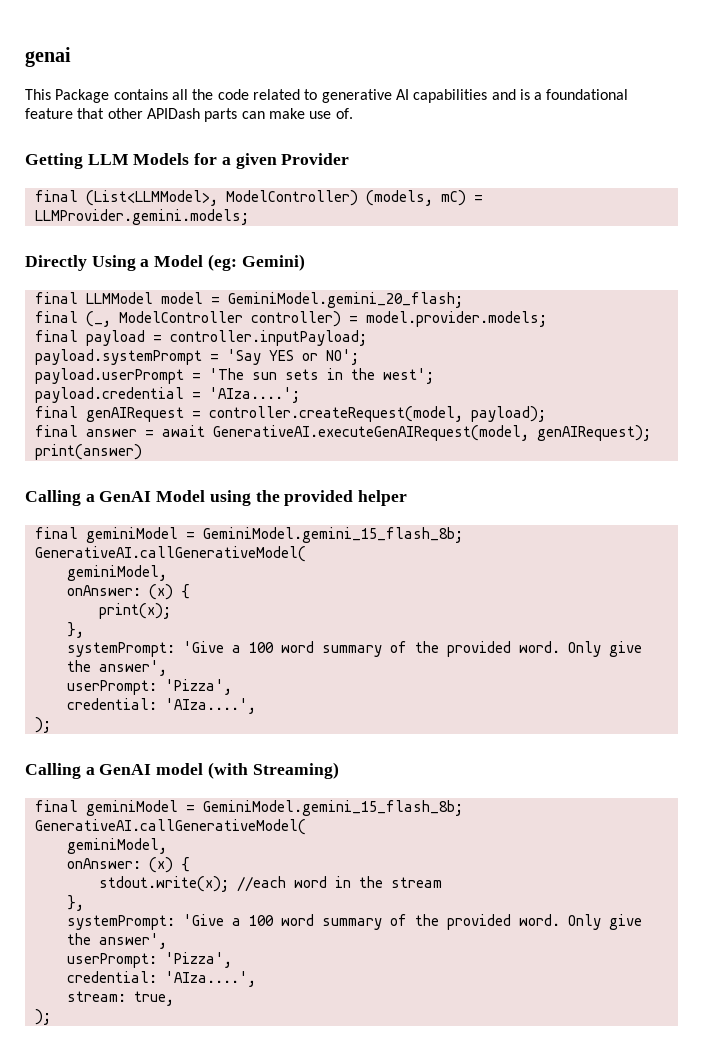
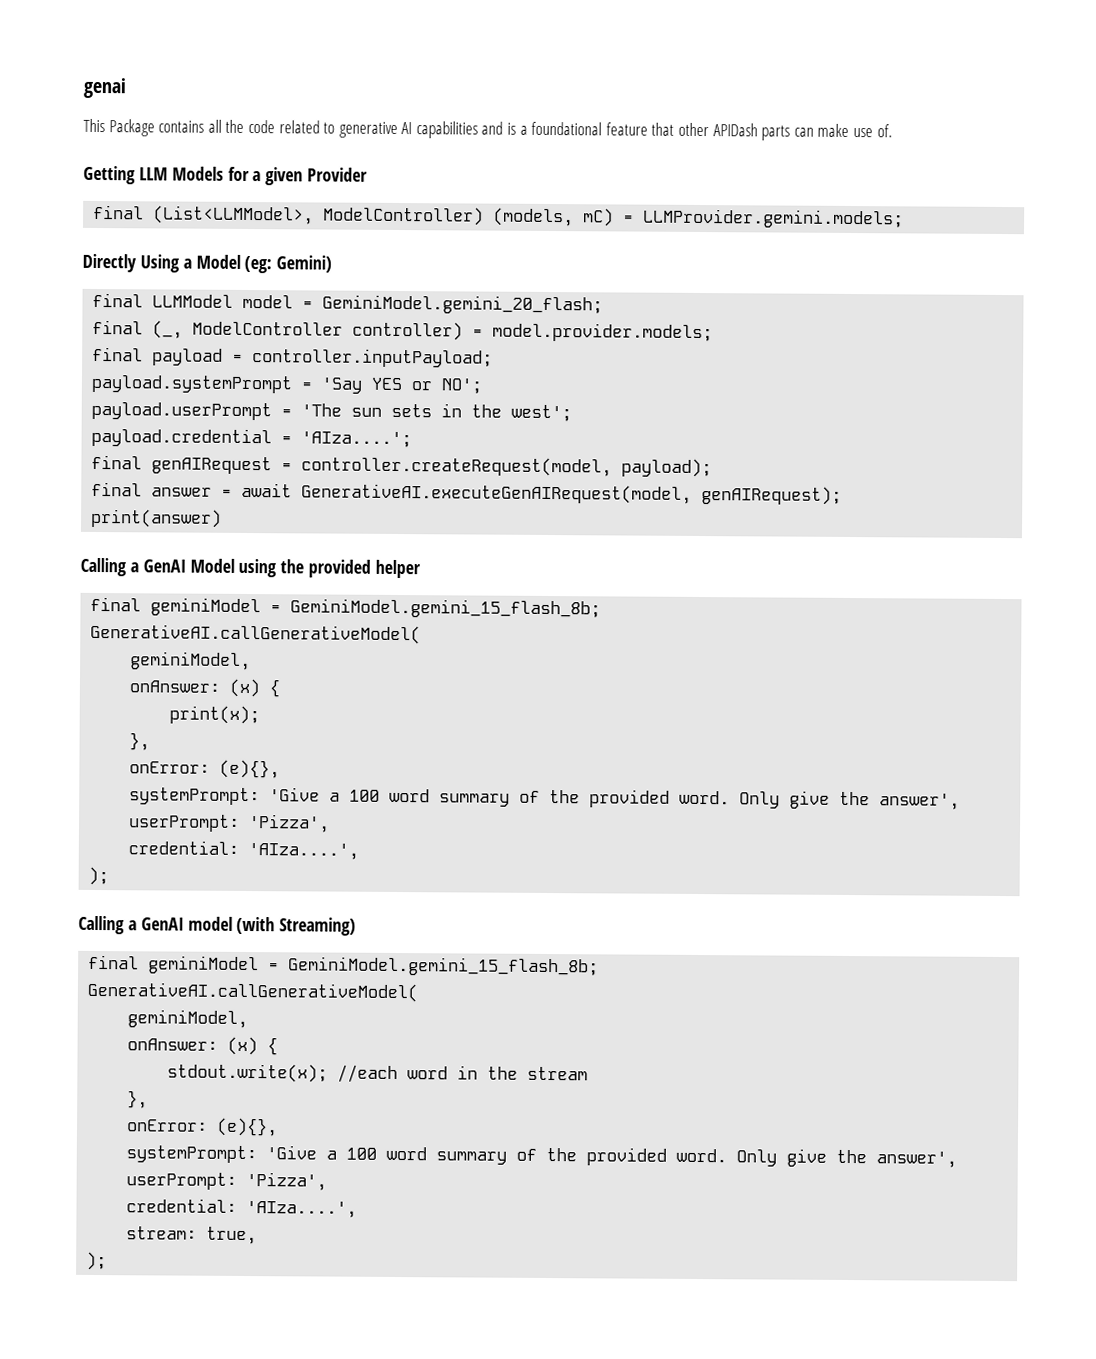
  print(x);
  },
+ onError: (e){},
  stdout.write(x); //each word in the stream
  },
+ onError: (e){},

